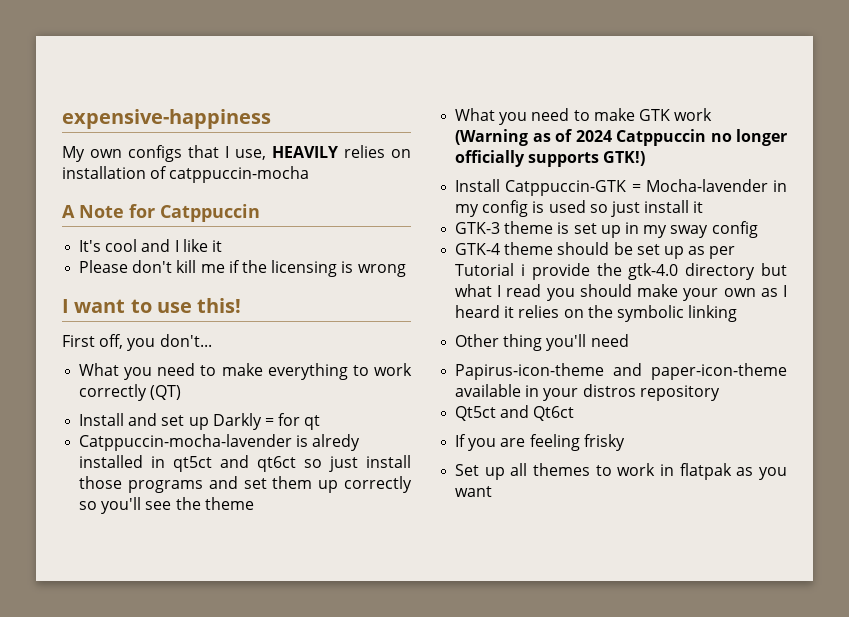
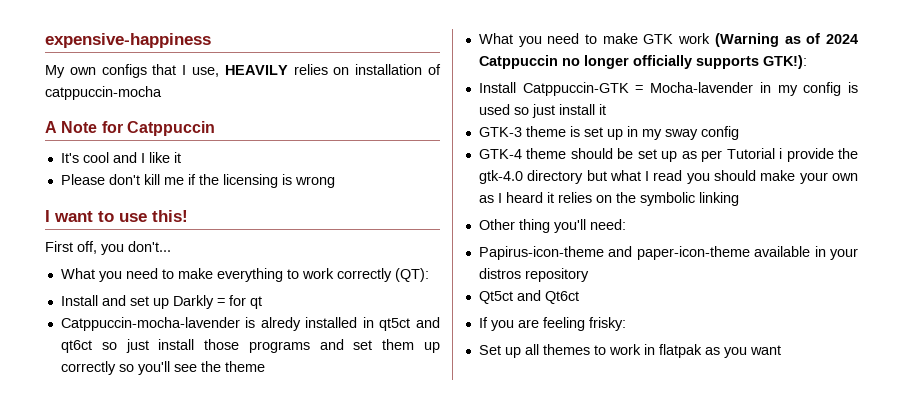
- What you need to make everything to work correctly (QT)
+ What you need to make everything to work correctly (QT):
- What you need to make GTK work (Warning as of 2024 Catppuccin no longer officially supports GTK!)
+ What you need to make GTK work (Warning as of 2024 Catppuccin no longer officially supports GTK!):
- Other thing you'll need
+ Other thing you'll need:
- If you are feeling frisky
+ If you are feeling frisky:

